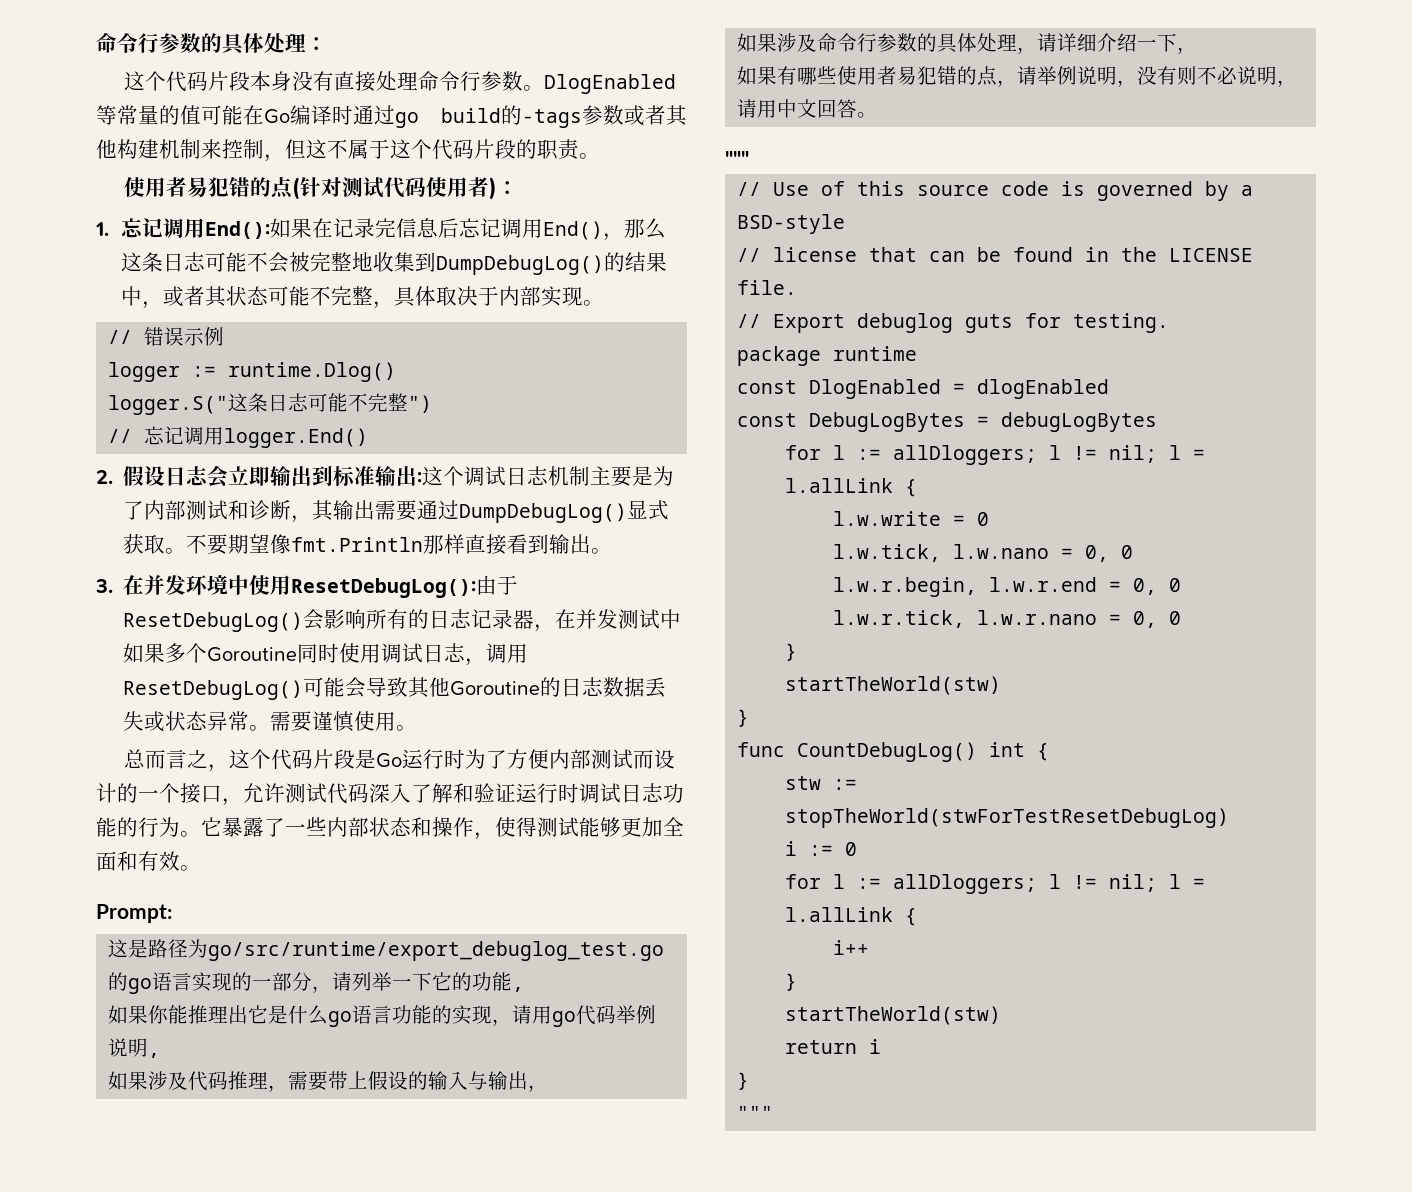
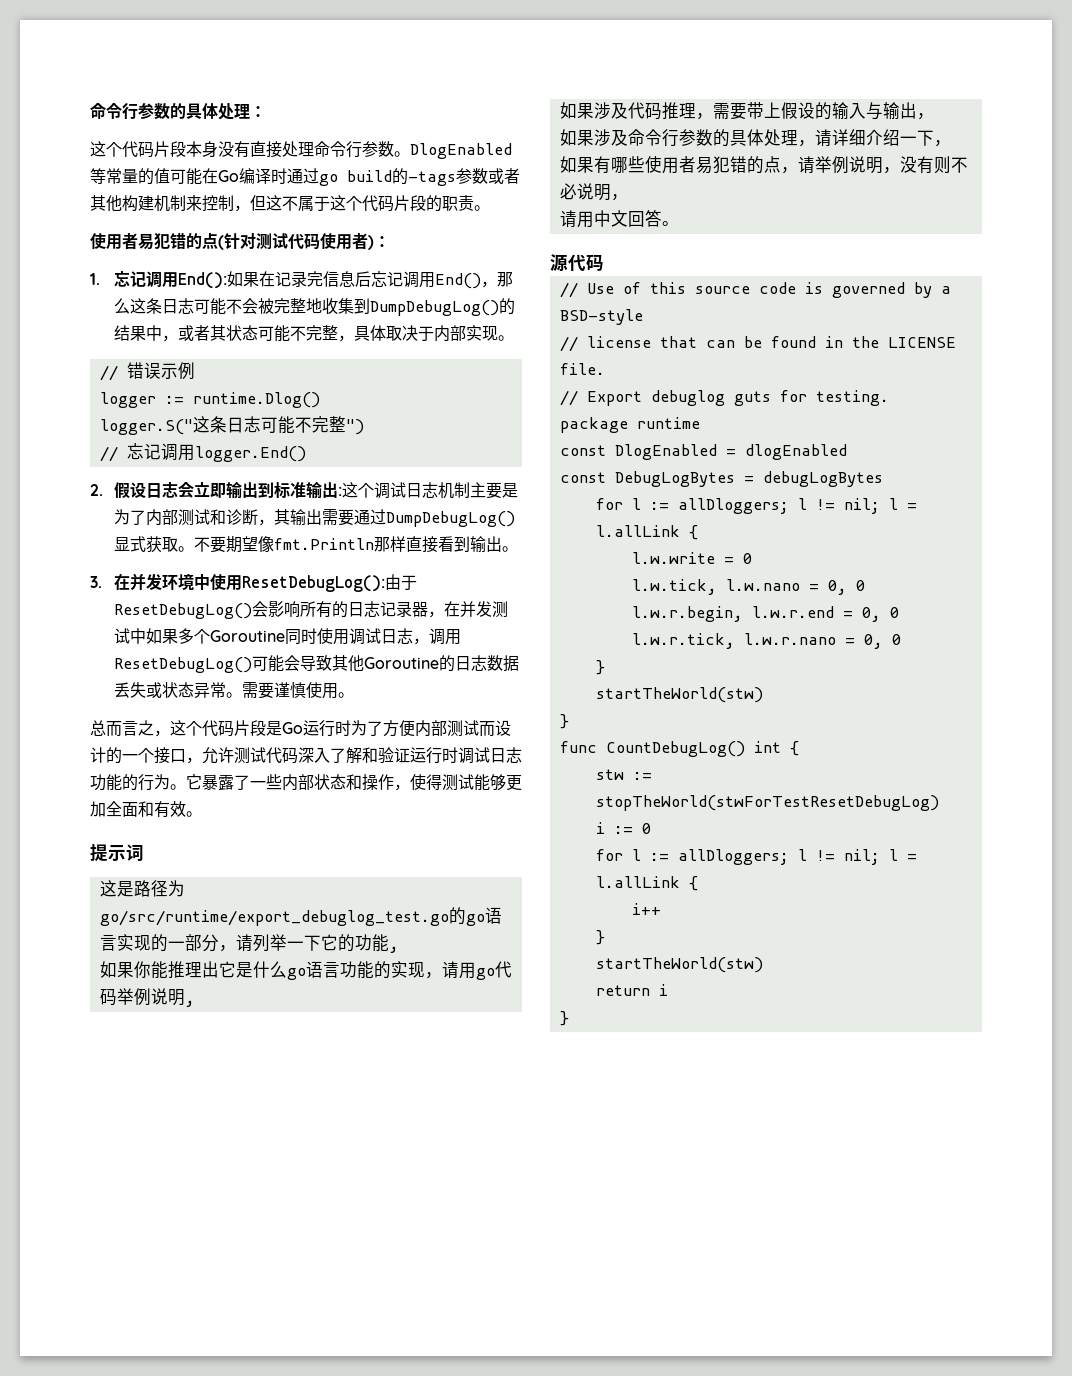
- Prompt:
+ 提示词
  请用中文回答。
- """
+ 源代码
  return i
  }
- """

